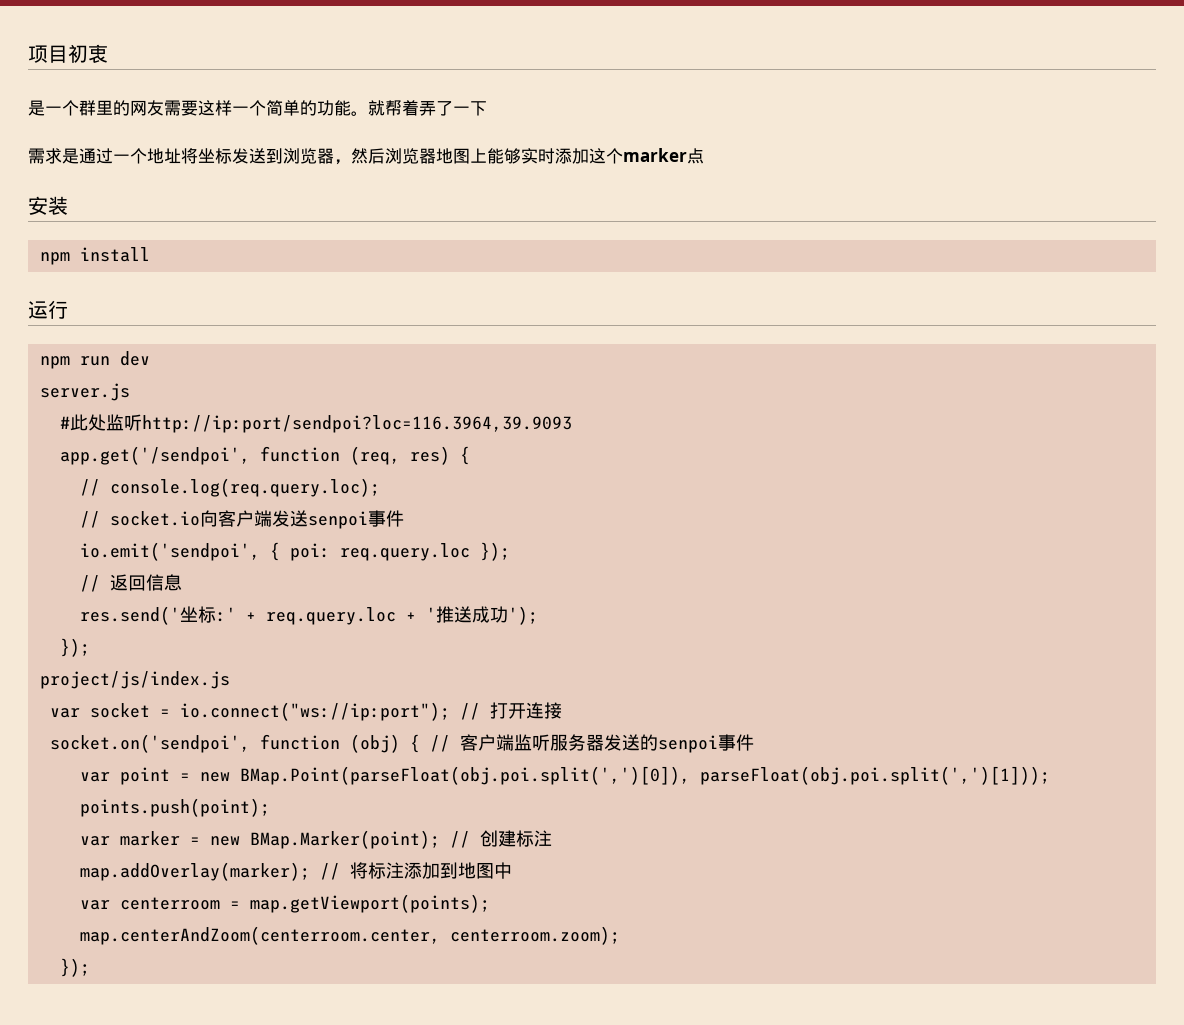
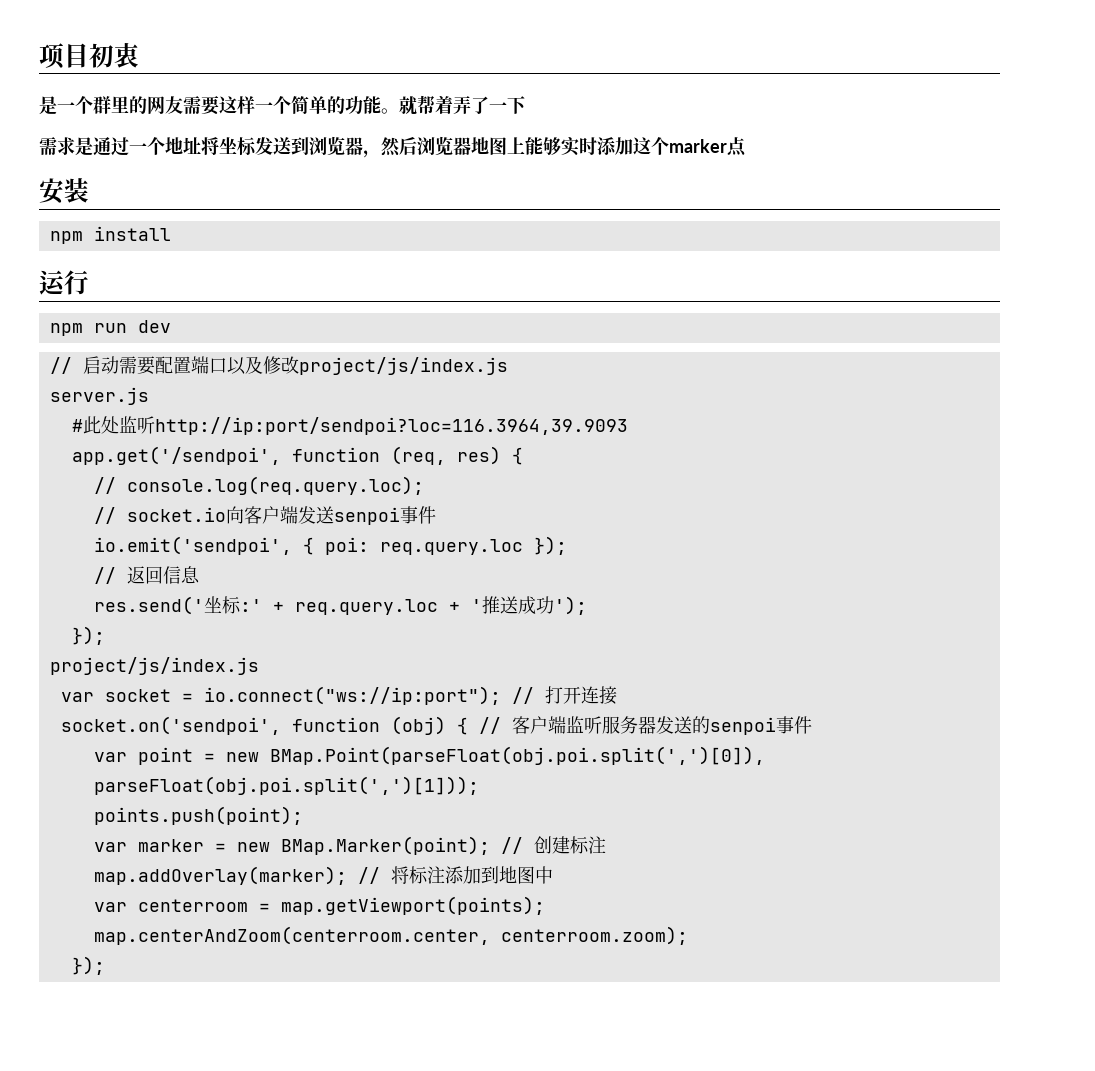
+ // 启动需要配置端口以及修改project/js/index.js

